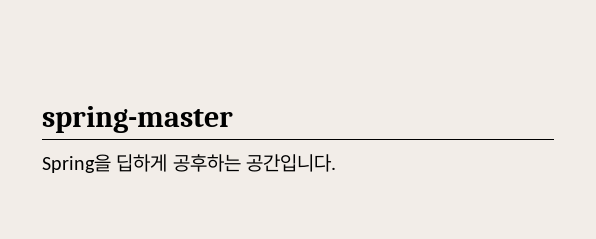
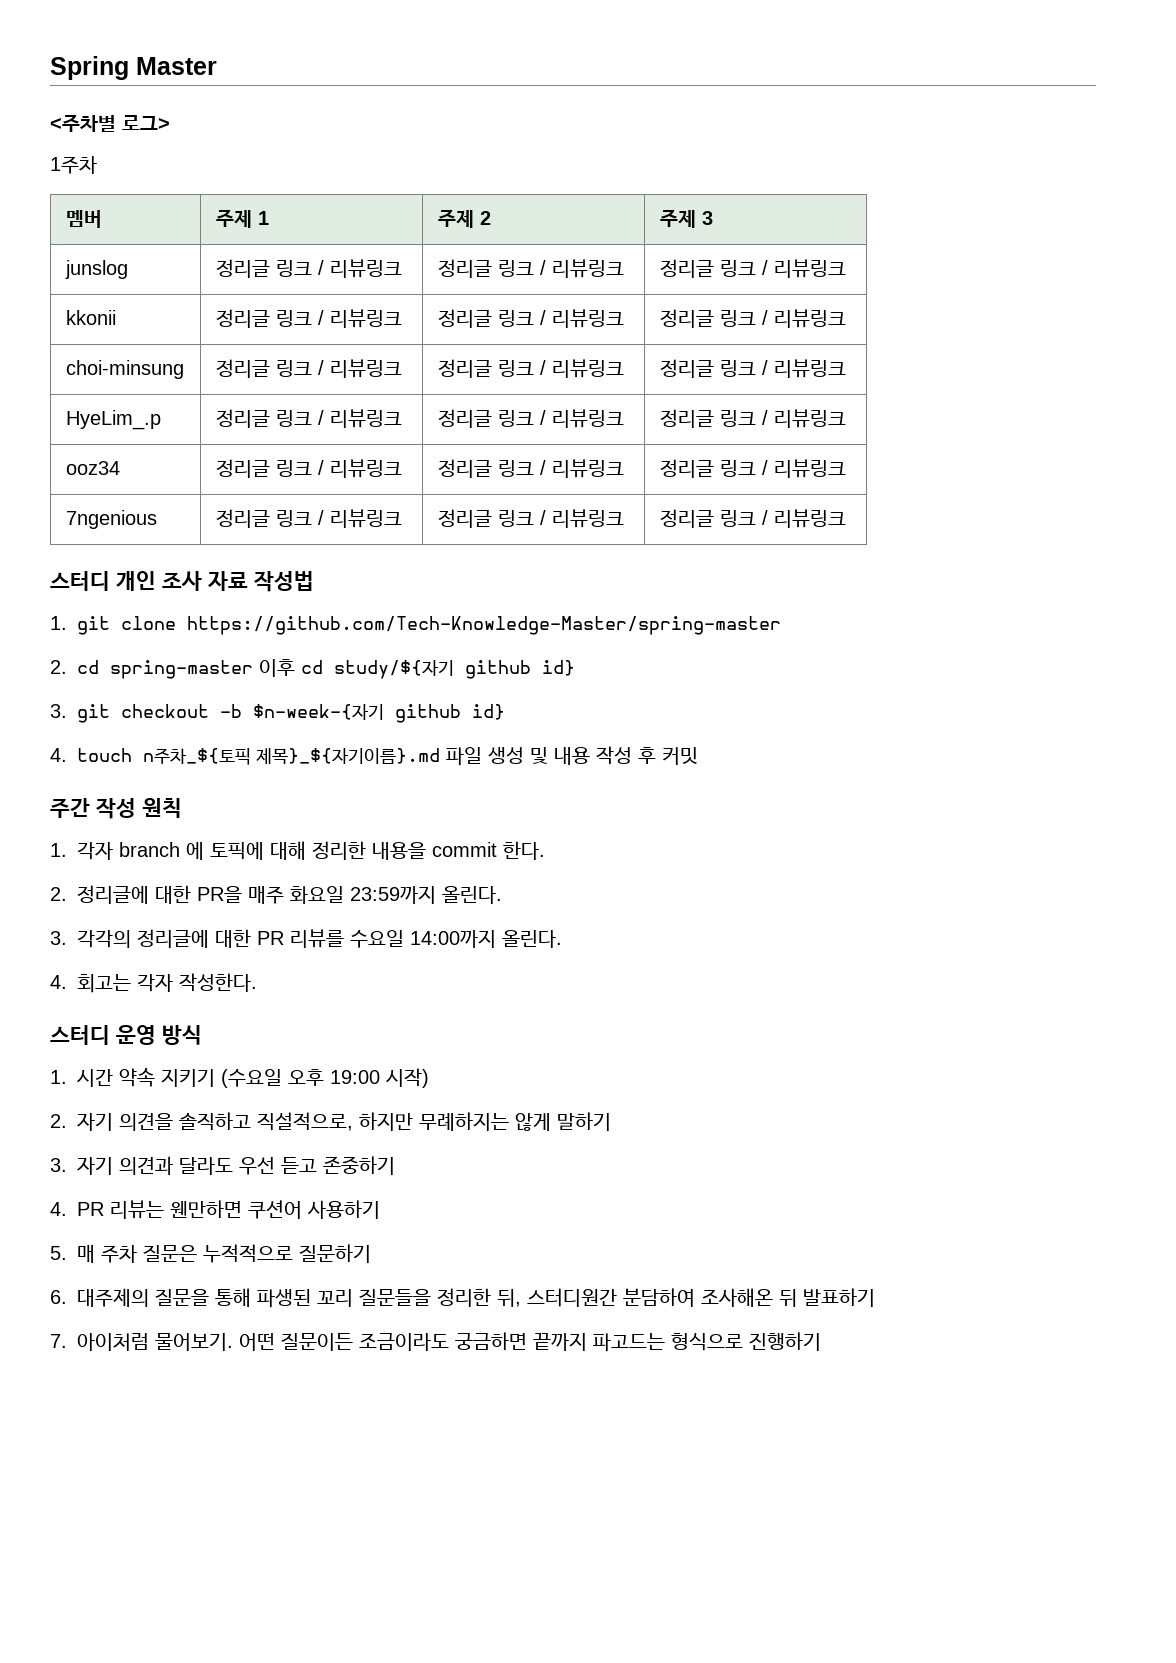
- spring-master
- Spring을 딥하게 공후하는 공간입니다.
+ Spring Master
+ <주차별 로그>
+ 1주차
+ 멤버 | 주제 1 | 주제 2 | 주제 3
+ junslog | 정리글 링크 / 리뷰링크 | 정리글 링크 / 리뷰링크 | 정리글 링크 / 리뷰링크
+ kkonii | 정리글 링크 / 리뷰링크 | 정리글 링크 / 리뷰링크 | 정리글 링크 / 리뷰링크
+ choi-minsung | 정리글 링크 / 리뷰링크 | 정리글 링크 / 리뷰링크 | 정리글 링크 / 리뷰링크
+ HyeLim_.p | 정리글 링크 / 리뷰링크 | 정리글 링크 / 리뷰링크 | 정리글 링크 / 리뷰링크
+ ooz34 | 정리글 링크 / 리뷰링크 | 정리글 링크 / 리뷰링크 | 정리글 링크 / 리뷰링크
+ 7ngenious | 정리글 링크 / 리뷰링크 | 정리글 링크 / 리뷰링크 | 정리글 링크 / 리뷰링크
+ 스터디 개인 조사 자료 작성법
+ 1. git clone https://github.com/Tech-Knowledge-Master/spring-master
+ 2. cd spring-master 이후 cd study/${자기 github id}
+ 3. git checkout -b $n-week-{자기 github id}
+ 4. touch n주차_${토픽 제목}_${자기이름}.md 파일 생성 및 내용 작성 후 커밋
+ 주간 작성 원칙
+ 1. 각자 branch 에 토픽에 대해 정리한 내용을 commit 한다.
+ 2. 정리글에 대한 PR을 매주 화요일 23:59까지 올린다.
+ 3. 각각의 정리글에 대한 PR 리뷰를 수요일 14:00까지 올린다.
+ 4. 회고는 각자 작성한다.
+ 스터디 운영 방식
+ 1. 시간 약속 지키기 (수요일 오후 19:00 시작)
+ 2. 자기 의견을 솔직하고 직설적으로, 하지만 무례하지는 않게 말하기
+ 3. 자기 의견과 달라도 우선 듣고 존중하기
+ 4. PR 리뷰는 웬만하면 쿠션어 사용하기
+ 5. 매 주차 질문은 누적적으로 질문하기
+ 6. 대주제의 질문을 통해 파생된 꼬리 질문들을 정리한 뒤, 스터디원간 분담하여 조사해온 뒤 발표하기
+ 7. 아이처럼 물어보기. 어떤 질문이든 조금이라도 궁금하면 끝까지 파고드는 형식으로 진행하기

